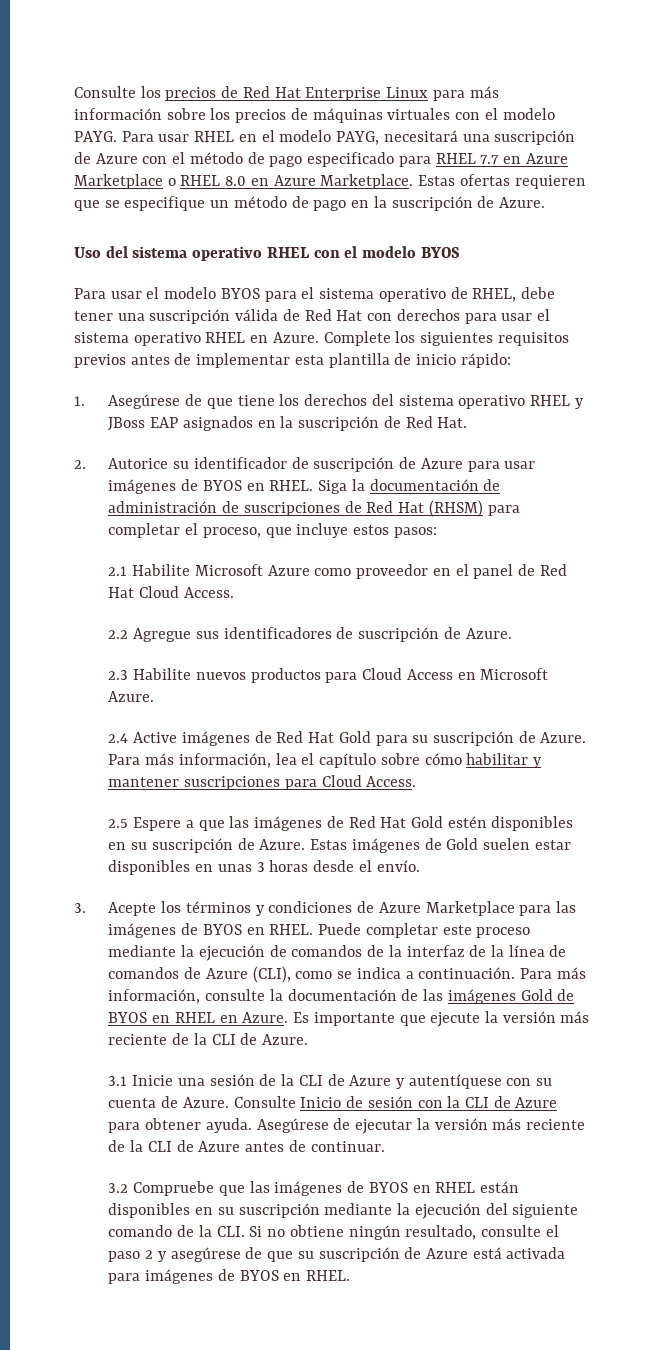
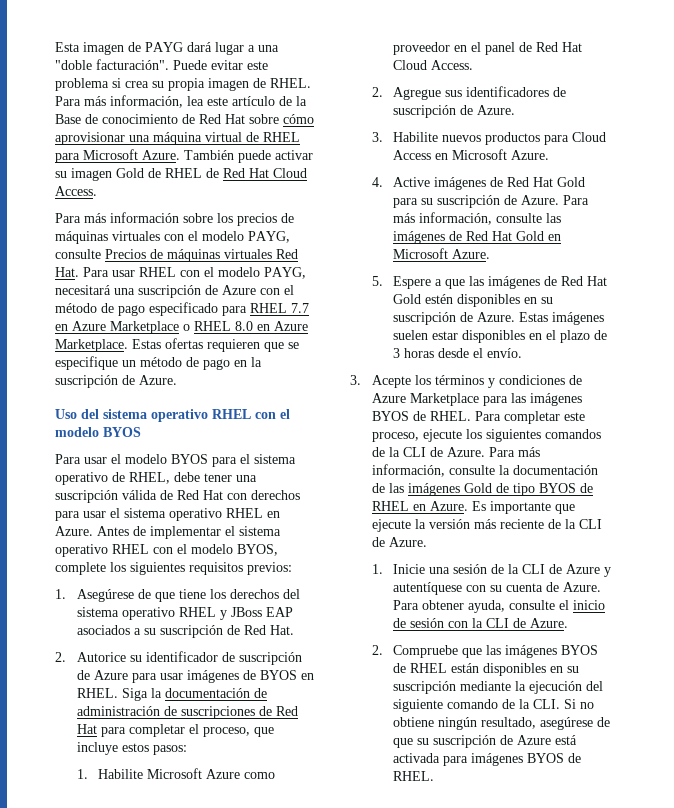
- Consulte los precios de Red Hat Enterprise Linux para más información sobre los precios de máquinas virtuales con el modelo PAYG. Para usar RHEL en el modelo PAYG, necesitará una suscripción de Azure con el método de pago especificado para RHEL 7.7 en Azure Marketplace o RHEL 8.0 en Azure Marketplace.
+ Esta imagen de PAYG dará lugar a una "doble facturación". Puede evitar este problema si crea su propia imagen de RHEL. Para más información, lea este artículo de la Base de conocimiento de Red Hat sobre cómo aprovisionar una máquina virtual de RHEL para Microsoft Azure. También puede activar su imagen Gold de RHEL de Red Hat Cloud Access.
+ Para más información sobre los precios de máquinas virtuales con el modelo PAYG, consulte Precios de máquinas virtuales Red Hat. Para usar RHEL con el modelo PAYG, necesitará una suscripción de Azure con el método de pago especificado para RHEL 7.7 en Azure Marketplace o RHEL 8.0 en Azure Marketplace.
- Complete los siguientes requisitos previos antes de implementar esta plantilla de inicio rápido:
+ Antes de implementar el sistema operativo RHEL con el modelo BYOS, complete los siguientes requisitos previos:
- 1. Asegúrese de que tiene los derechos del sistema operativo RHEL y JBoss EAP asignados en la suscripción de Red Hat.
+ 1. Asegúrese de que tiene los derechos del sistema operativo RHEL y JBoss EAP asociados a su suscripción de Red Hat.
- Siga la documentación de administración de suscripciones de Red Hat (RHSM) para completar el proceso, que incluye estos pasos:
+ Siga la documentación de administración de suscripciones de Red Hat para completar el proceso, que incluye estos pasos:
- 2.1 Habilite Microsoft Azure como proveedor en el panel de Red Hat Cloud Access.
+ 1. Habilite Microsoft Azure como proveedor en el panel de Red Hat Cloud Access.
- 2.2 Agregue sus identificadores de suscripción de Azure.
+ 2. Agregue sus identificadores de suscripción de Azure.
- 2.3 Habilite nuevos productos para Cloud Access en Microsoft Azure.
+ 3. Habilite nuevos productos para Cloud Access en Microsoft Azure.
- 2.4 Active imágenes de Red Hat Gold para su suscripción de Azure.
+ 4. Active imágenes de Red Hat Gold para su suscripción de Azure.
- Para más información, lea el capítulo sobre cómo habilitar y mantener suscripciones para Cloud Access.
- 2.5 Espere a que las imágenes de Red Hat Gold estén disponibles en su suscripción de Azure.
+ Para más información, consulte las imágenes de Red Hat Gold en Microsoft Azure.
+ 5. Espere a que las imágenes de Red Hat Gold estén disponibles en su suscripción de Azure.
- Estas imágenes de Gold suelen estar disponibles en unas 3 horas desde el envío.
+ Estas imágenes suelen estar disponibles en el plazo de 3 horas desde el envío.
- 3. Acepte los términos y condiciones de Azure Marketplace para las imágenes de BYOS en RHEL. Puede completar este proceso mediante la ejecución de comandos de la interfaz de la línea de comandos de Azure (CLI), como se indica a continuación.
+ 3. Acepte los términos y condiciones de Azure Marketplace para las imágenes BYOS de RHEL. Para completar este proceso, ejecute los siguientes comandos de la CLI de Azure.
- Para más información, consulte la documentación de las imágenes Gold de BYOS en RHEL en Azure.
+ Para más información, consulte la documentación de las imágenes Gold de tipo BYOS de RHEL en Azure.
- 3.1 Inicie una sesión de la CLI de Azure y autentíquese con su cuenta de Azure.
+ 1. Inicie una sesión de la CLI de Azure y autentíquese con su cuenta de Azure.
- Consulte Inicio de sesión con la CLI de Azure para obtener ayuda. Asegúrese de ejecutar la versión más reciente de la CLI de Azure antes de continuar.
- 3.2 Compruebe que las imágenes de BYOS en RHEL están disponibles en su suscripción mediante la ejecución del siguiente comando de la CLI. Si no obtiene ningún resultado, consulte el paso 2 y asegúrese de que su suscripción de Azure está activada para imágenes de BYOS en RHEL.
+ Para obtener ayuda, consulte el inicio de sesión con la CLI de Azure.
+ 2. Compruebe que las imágenes BYOS de RHEL están disponibles en su suscripción mediante la ejecución del siguiente comando de la CLI. Si no obtiene ningún resultado, asegúrese de que su suscripción de Azure está activada para imágenes BYOS de RHEL.

